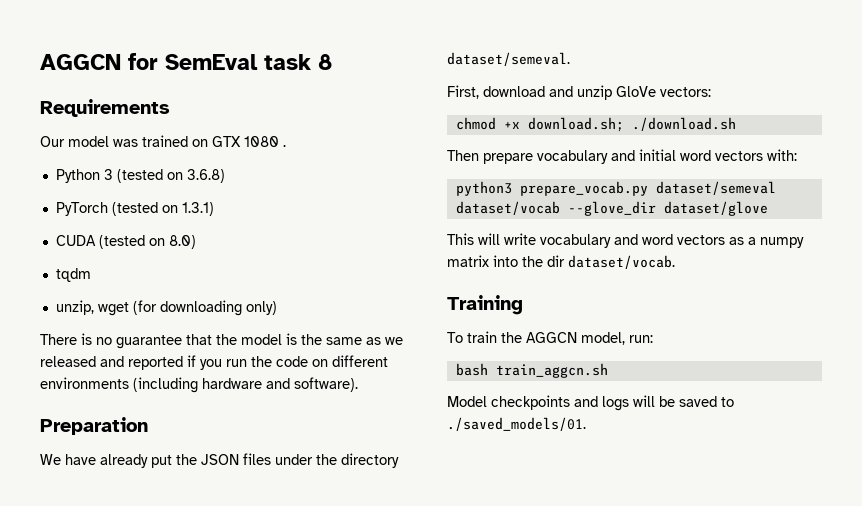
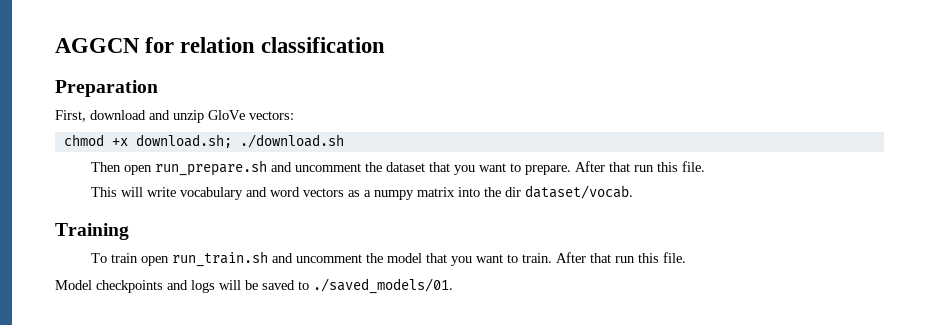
- AGGCN for SemEval task 8
- Requirements
- Our model was trained on GTX 1080 .
- Python 3 (tested on 3.6.8)
- PyTorch (tested on 1.3.1)
- CUDA (tested on 8.0)
- tqdm
- unzip, wget (for downloading only)
- There is no guarantee that the model is the same as we released and reported if you run the code on different environments (including hardware and software).
+ AGGCN for relation classification
  Preparation
- We have already put the JSON files under the directory dataset/semeval.
- Then prepare vocabulary and initial word vectors with:
- python3 prepare_vocab.py dataset/semeval dataset/vocab --glove_dir dataset/glove
+ Then open run_prepare.sh and uncomment the dataset that you want to prepare. After that run this file.
- To train the AGGCN model, run:
- bash train_aggcn.sh
+ To train open run_train.sh and uncomment the model that you want to train. After that run this file.

